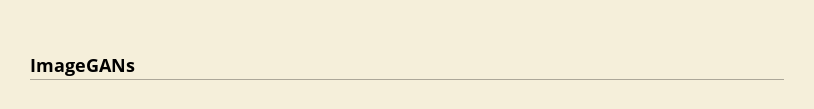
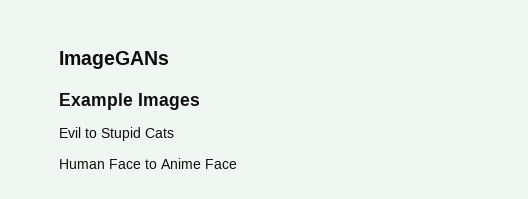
+ Example Images
+ Evil to Stupid Cats
+ Human Face to Anime Face

